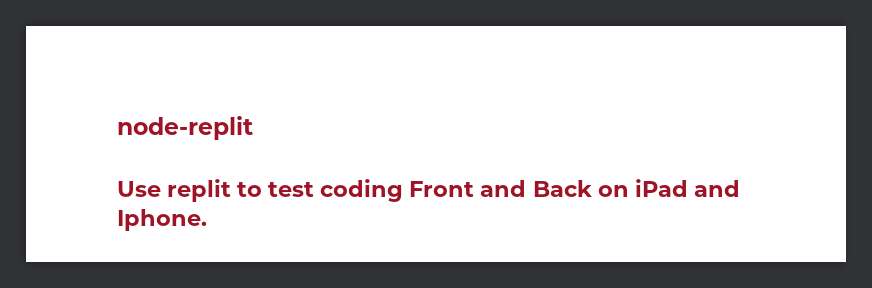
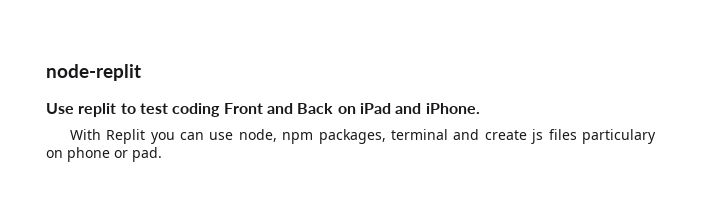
- Use replit to test coding Front and Back on iPad and Iphone.
+ Use replit to test coding Front and Back on iPad and iPhone.
+ With Replit you can use node, npm packages, terminal and create js files particulary on phone or pad.

